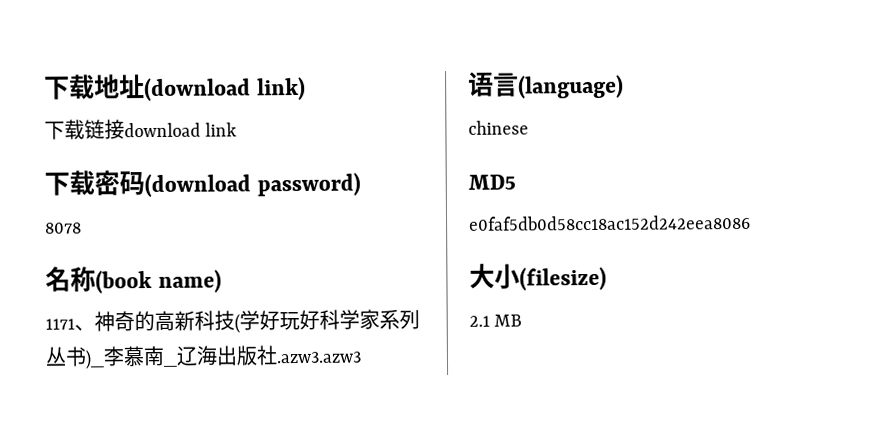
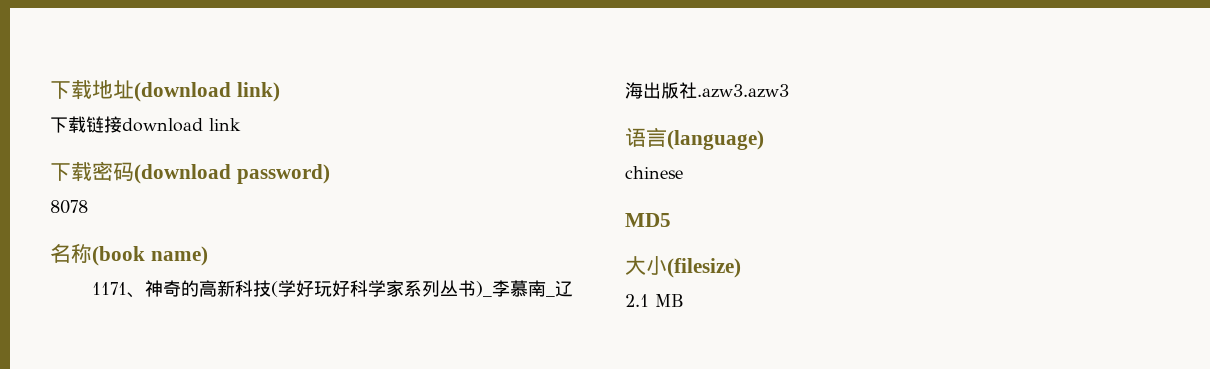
- e0faf5db0d58cc18ac152d242eea8086

